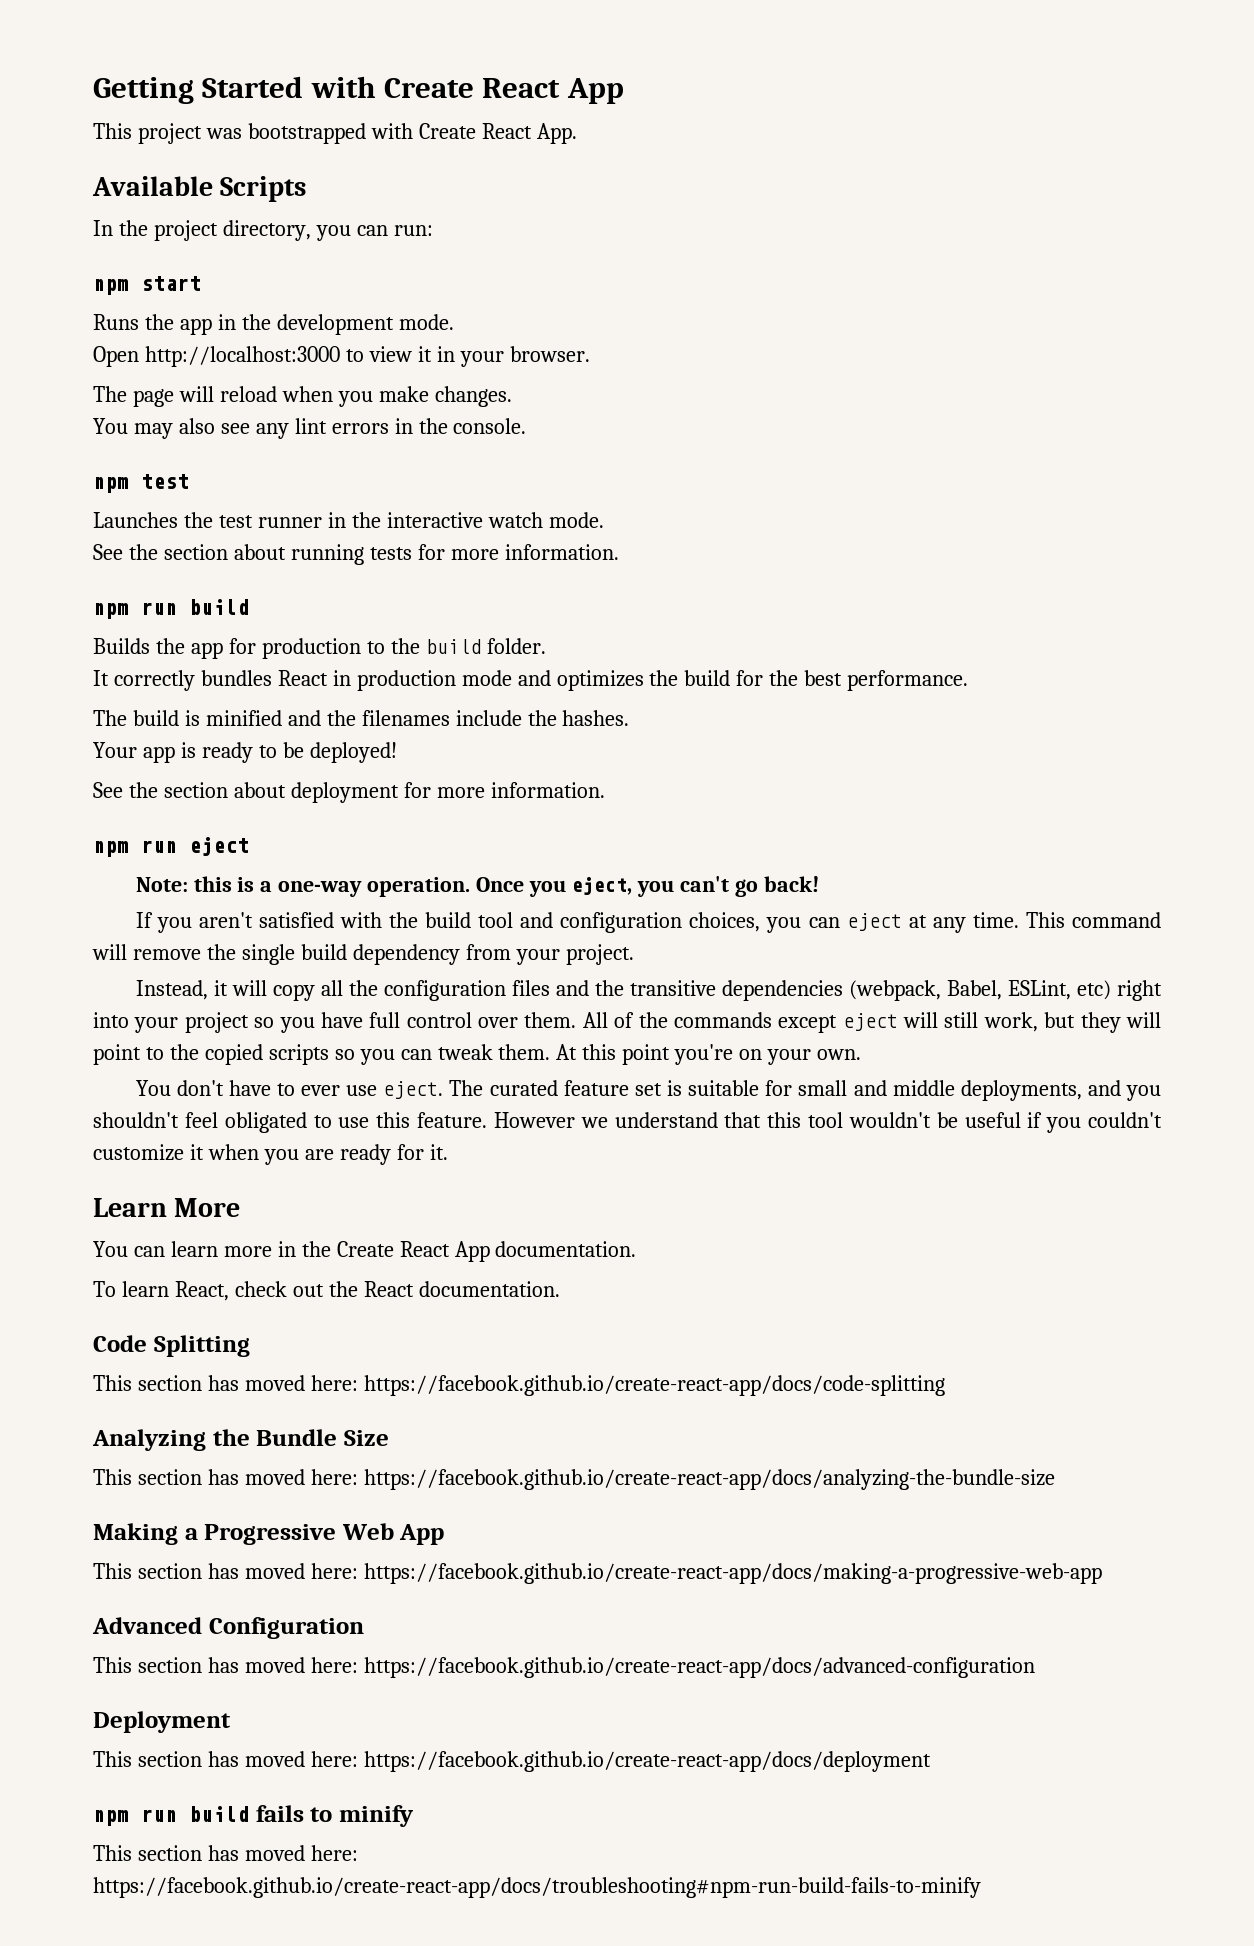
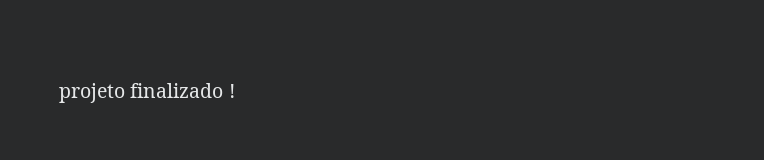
- Getting Started with Create React App
- This project was bootstrapped with Create React App.
- Available Scripts
- In the project directory, you can run:
- npm start
- Runs the app in the development mode.
- Open http://localhost:3000 to view it in your browser.
- The page will reload when you make changes.
- You may also see any lint errors in the console.
- npm test
- Launches the test runner in the interactive watch mode.
- See the section about running tests for more information.
- npm run build
- Builds the app for production to the build folder.
- It correctly bundles React in production mode and optimizes the build for the best performance.
- The build is minified and the filenames include the hashes.
- Your app is ready to be deployed!
- See the section about deployment for more information.
- npm run eject
- Note: this is a one-way operation. Once you eject, you can't go back!
- If you aren't satisfied with the build tool and configuration choices, you can eject at any time. This command will remove the single build dependency from your project.
- Instead, it will copy all the configuration files and the transitive dependencies (webpack, Babel, ESLint, etc) right into your project so you have full control over them. All of the commands except eject will still work, but they will point to the copied scripts so you can tweak them. At this point you're on your own.
- You don't have to ever use eject. The curated feature set is suitable for small and middle deployments, and you shouldn't feel obligated to use this feature. However we understand that this tool wouldn't be useful if you couldn't customize it when you are ready for it.
- Learn More
- You can learn more in the Create React App documentation.
- To learn React, check out the React documentation.
- Code Splitting
- This section has moved here: https://facebook.github.io/create-react-app/docs/code-splitting
- Analyzing the Bundle Size
- This section has moved here: https://facebook.github.io/create-react-app/docs/analyzing-the-bundle-size
- Making a Progressive Web App
- This section has moved here: https://facebook.github.io/create-react-app/docs/making-a-progressive-web-app
- Advanced Configuration
- This section has moved here: https://facebook.github.io/create-react-app/docs/advanced-configuration
- Deployment
- This section has moved here: https://facebook.github.io/create-react-app/docs/deployment
- npm run build fails to minify
- This section has moved here: https://facebook.github.io/create-react-app/docs/troubleshooting#npm-run-build-fails-to-minify
+ projeto finalizado !

